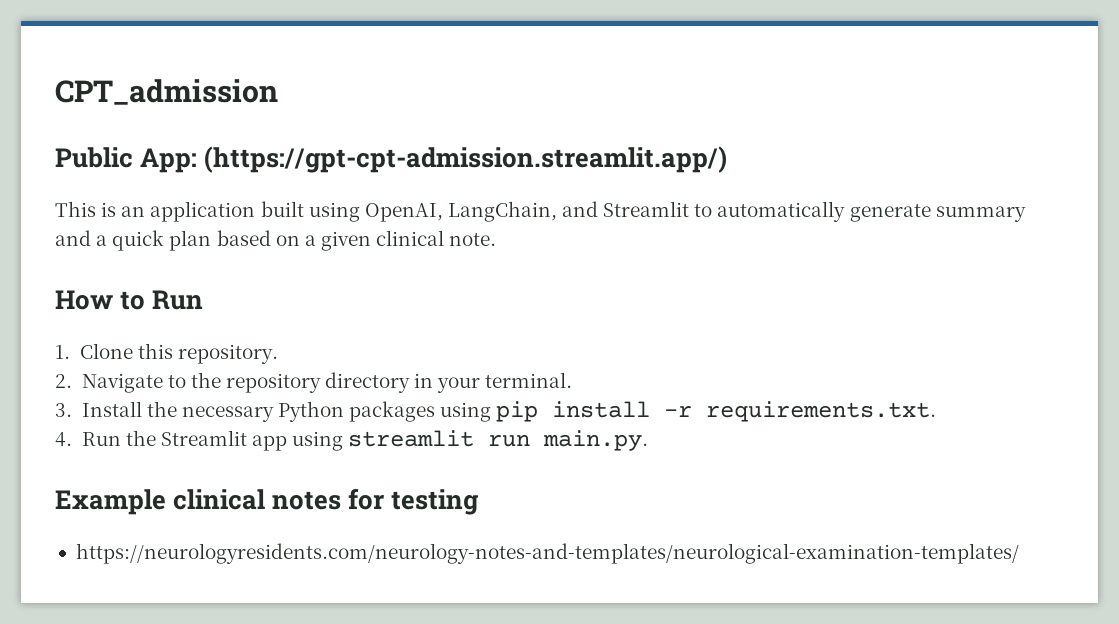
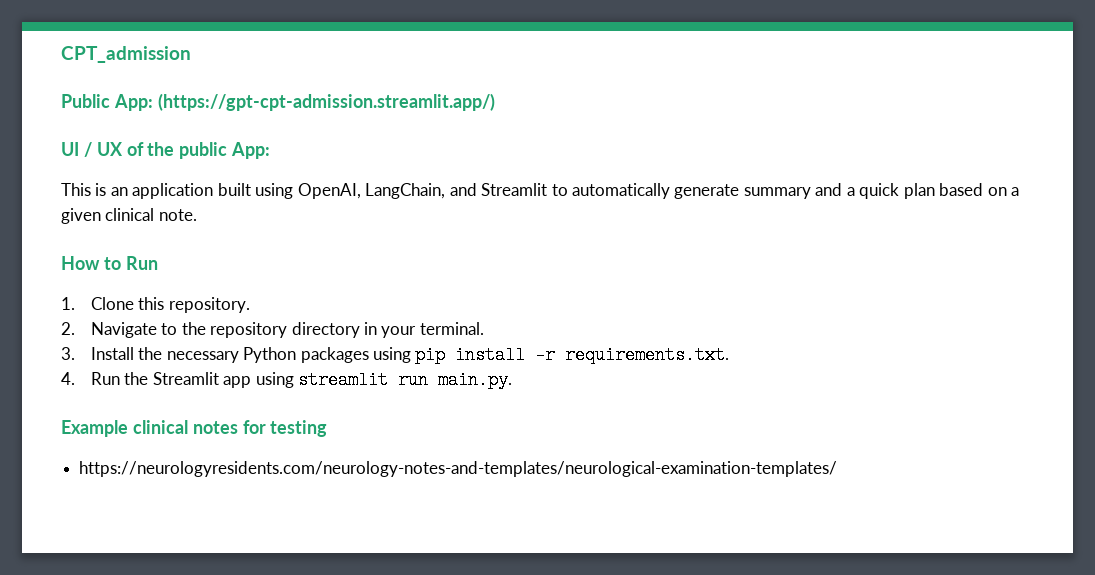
+ UI / UX of the public App:

